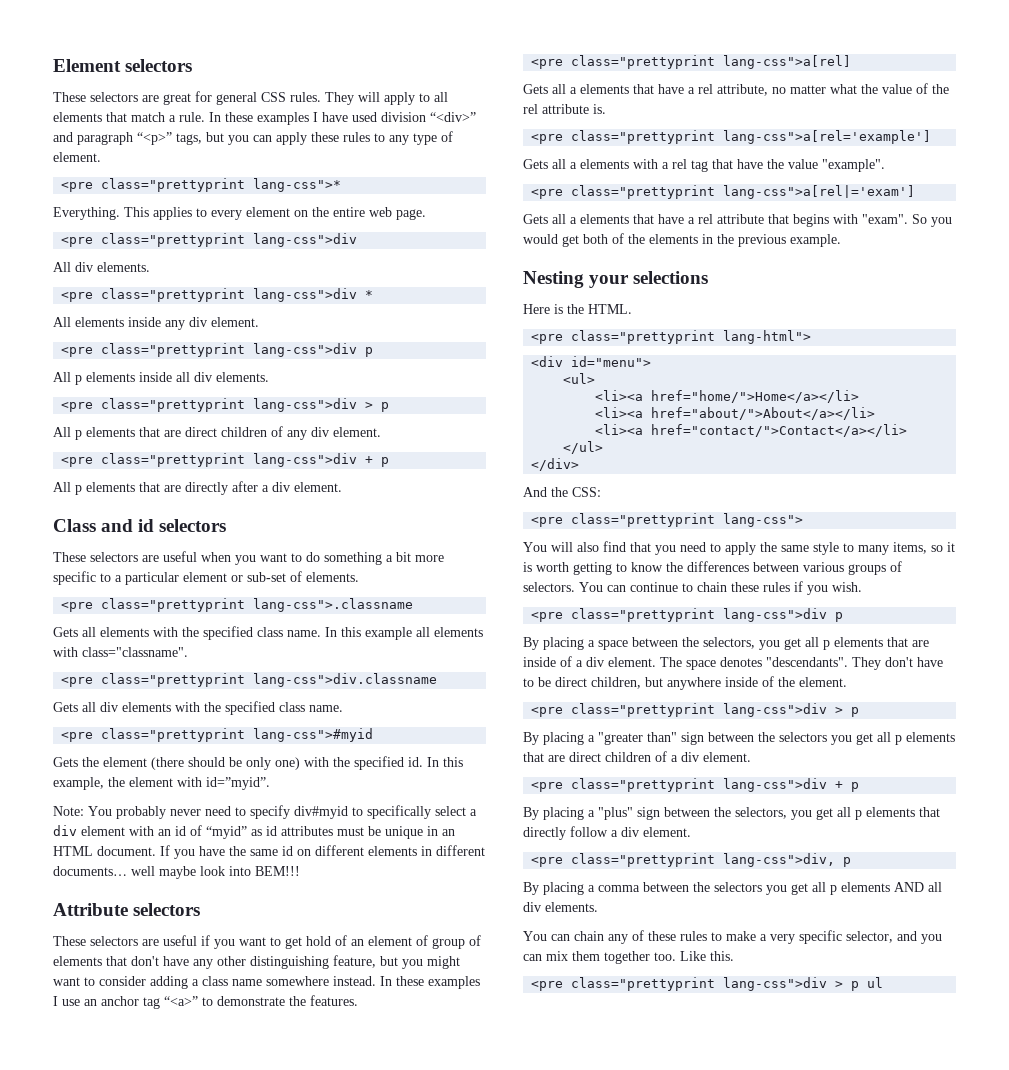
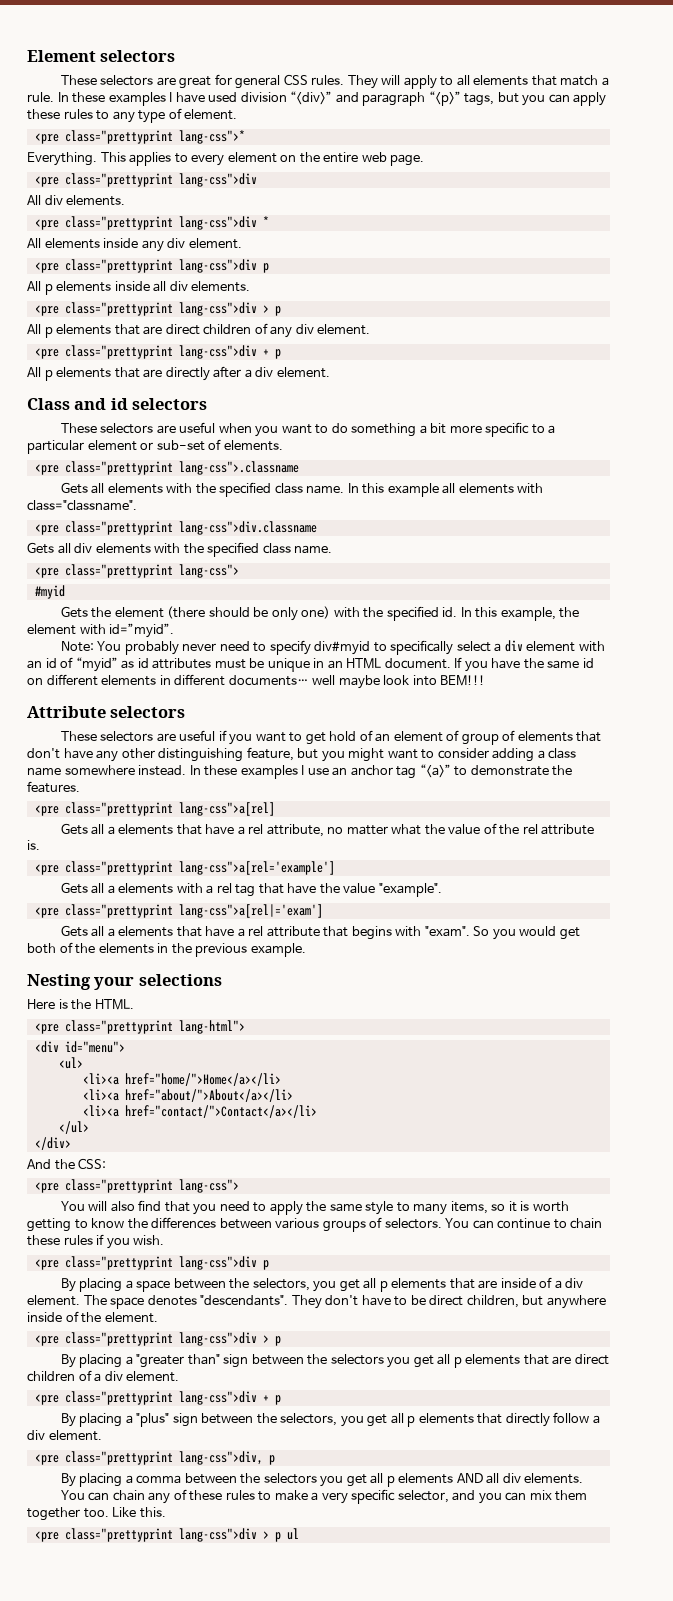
  Gets all div elements with the specified class name.
- <pre class="prettyprint lang-css">#myid
+ <pre class="prettyprint lang-css">
+ #myid

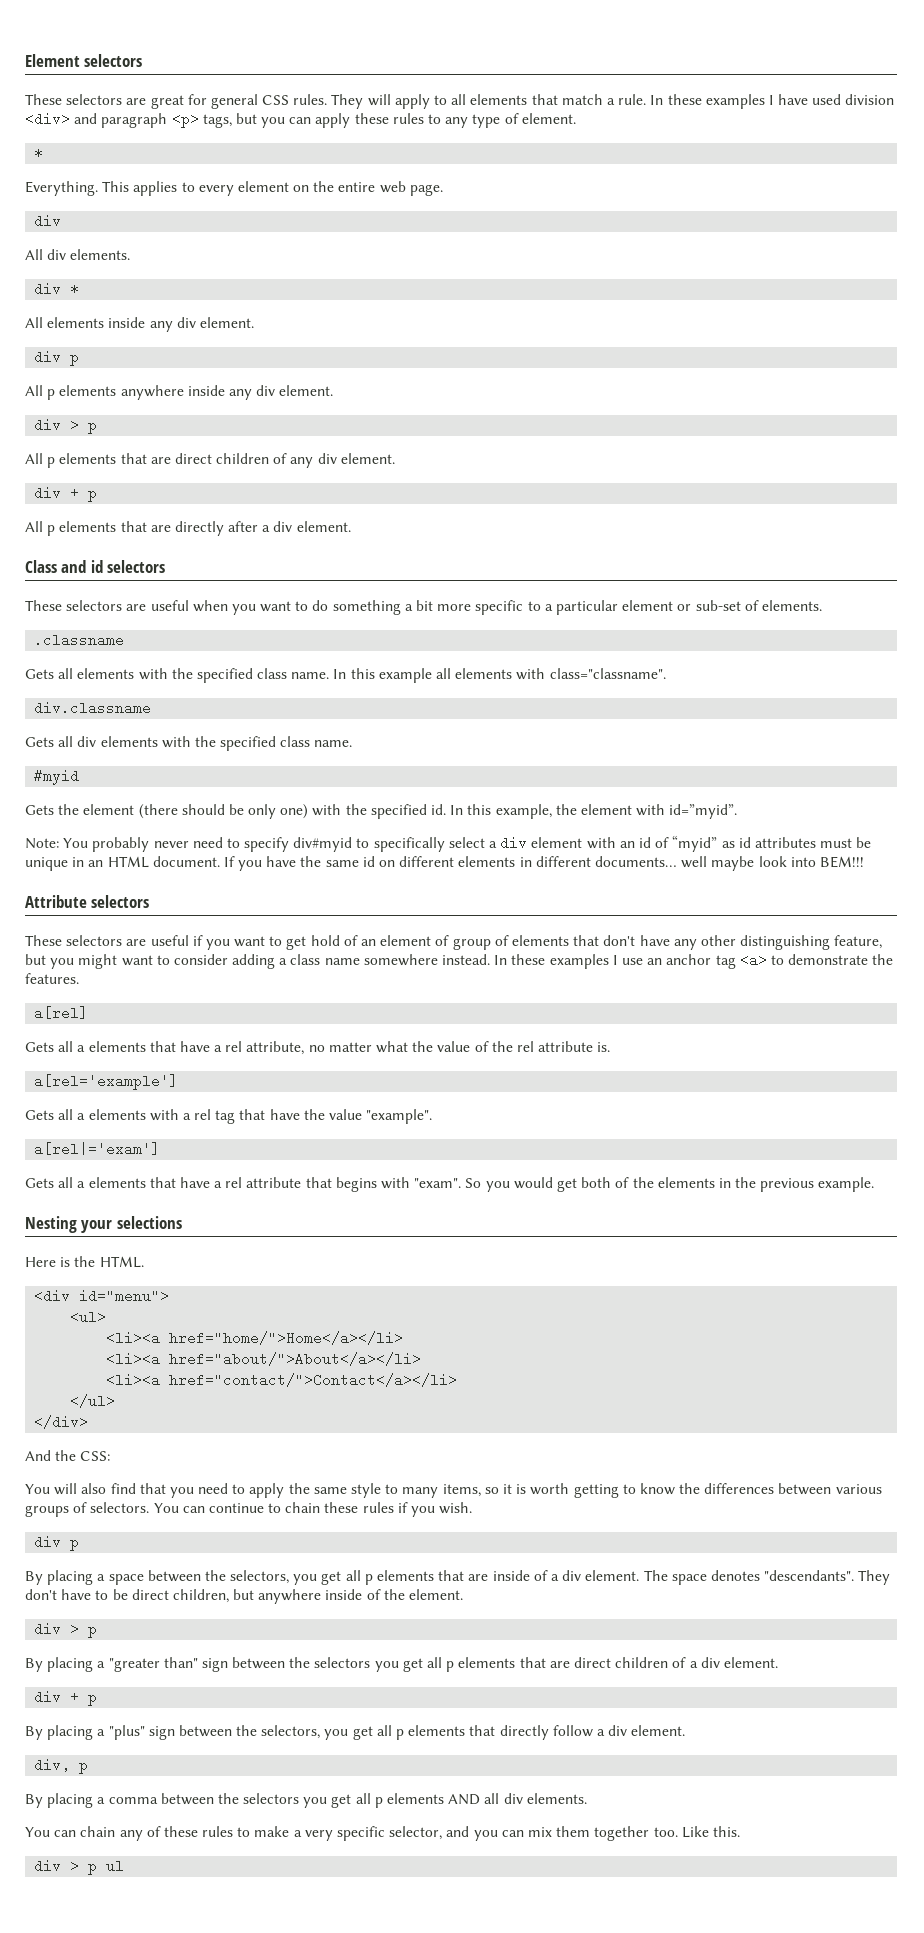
- In these examples I have used division “<div>” and paragraph “<p>” tags, but you can apply these rules to any type of element.
- <pre class="prettyprint lang-css">*
+ In these examples I have used division <div> and paragraph <p> tags, but you can apply these rules to any type of element.
+ *
  This applies to every element on the entire web page.
- <pre class="prettyprint lang-css">div
+ div
- <pre class="prettyprint lang-css">div *
+ div *
  All elements inside any div element.
- <pre class="prettyprint lang-css">div p
- All p elements inside all div elements.
- <pre class="prettyprint lang-css">div > p
+ div p
+ All p elements anywhere inside any div element.
+ div > p
  All p elements that are direct children of any div element.
- <pre class="prettyprint lang-css">div + p
+ div + p
- <pre class="prettyprint lang-css">.classname
+ .classname
- <pre class="prettyprint lang-css">div.classname
+ div.classname
  Gets all div elements with the specified class name.
- <pre class="prettyprint lang-css">
- In these examples I use an anchor tag “<a>” to demonstrate the features.
+ In these examples I use an anchor tag <a> to demonstrate the features.
- <pre class="prettyprint lang-css">a[rel]
+ a[rel]
- <pre class="prettyprint lang-css">a[rel='example']
+ a[rel='example']
- <pre class="prettyprint lang-css">a[rel|='exam']
+ a[rel|='exam']
- <pre class="prettyprint lang-html">
  And the CSS:
- <pre class="prettyprint lang-css">
  You can continue to chain these rules if you wish.
- <pre class="prettyprint lang-css">div p
+ div p
  They don't have to be direct children, but anywhere inside of the element.
- <pre class="prettyprint lang-css">div > p
+ div > p
  By placing a "greater than" sign between the selectors you get all p elements that are direct children of a div element.
- <pre class="prettyprint lang-css">div + p
+ div + p
- <pre class="prettyprint lang-css">div, p
+ div, p
- <pre class="prettyprint lang-css">div > p ul
+ div > p ul

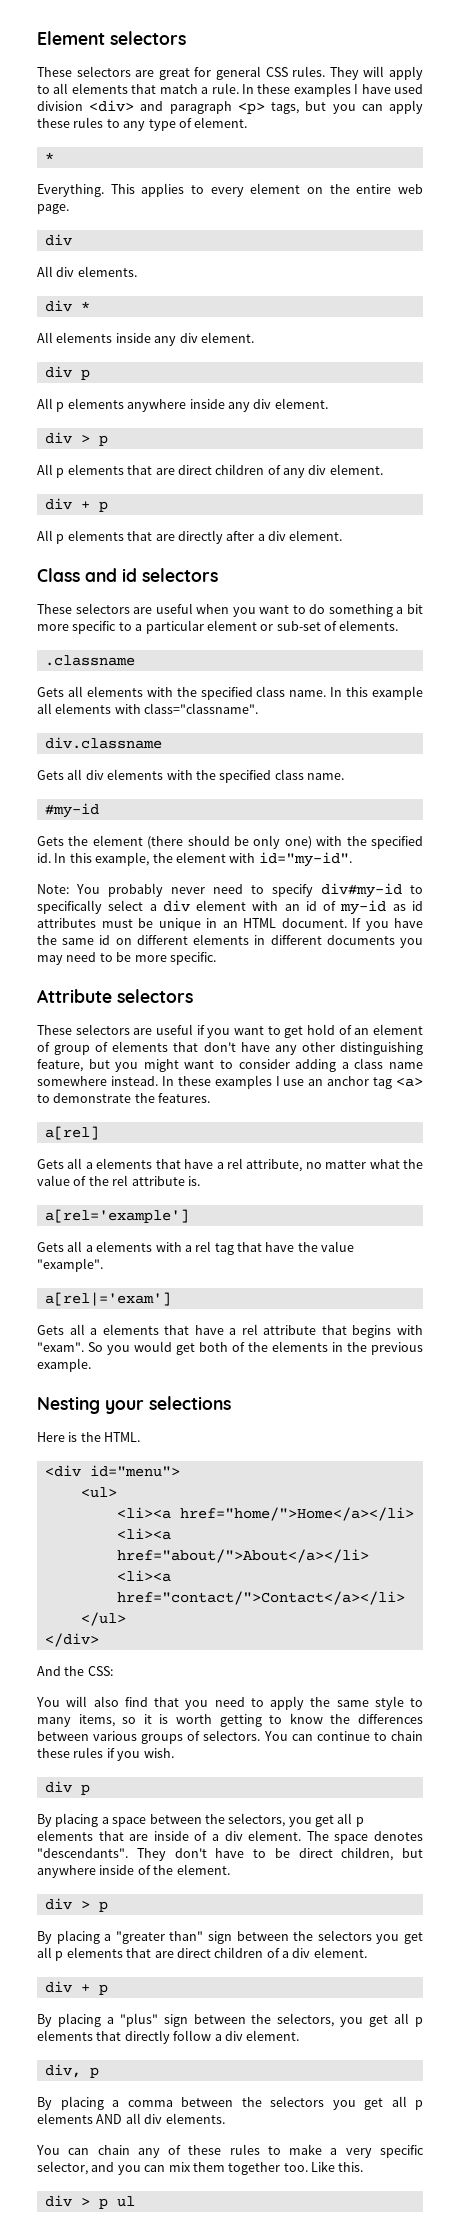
- #myid
+ #my-id
- In this example, the element with id=”myid”.
+ In this example, the element with id="my-id".
- Note: You probably never need to specify div#myid to specifically select a div element with an id of “myid” as id attributes must be unique in an HTML document.
+ Note: You probably never need to specify div#my-id to specifically select a div element with an id of my-id as id attributes must be unique in an HTML document.
- If you have the same id on different elements in different documents… well maybe look into BEM!!!
+ If you have the same id on different elements in different documents you may need to be more specific.

